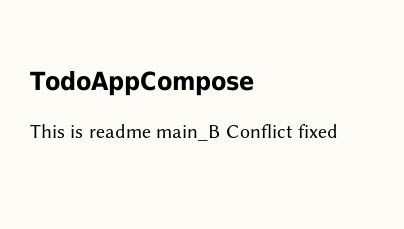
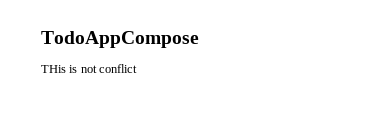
- This is readme main_B Conflict fixed
+ THis is not conflict

